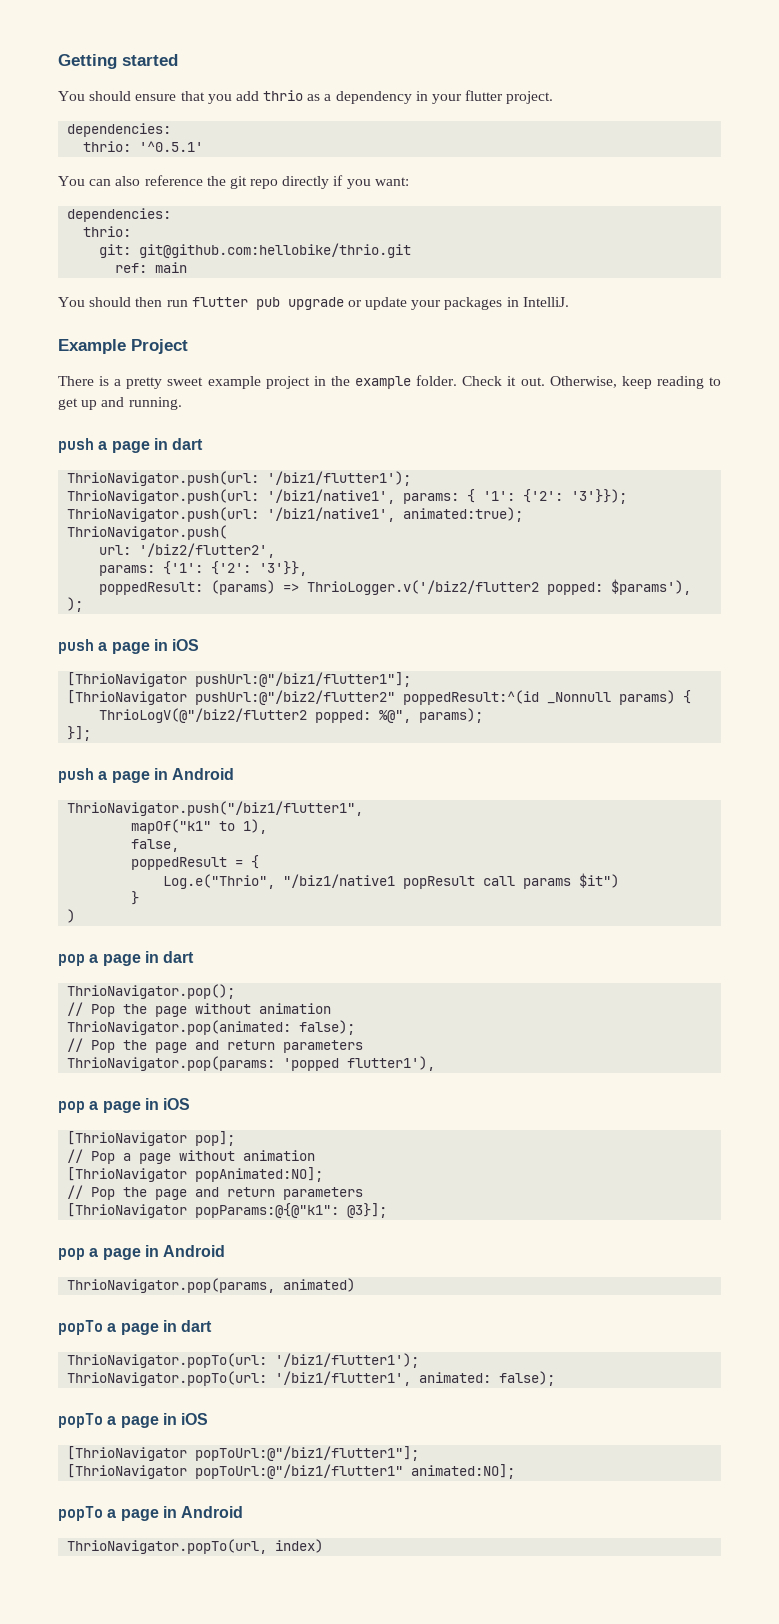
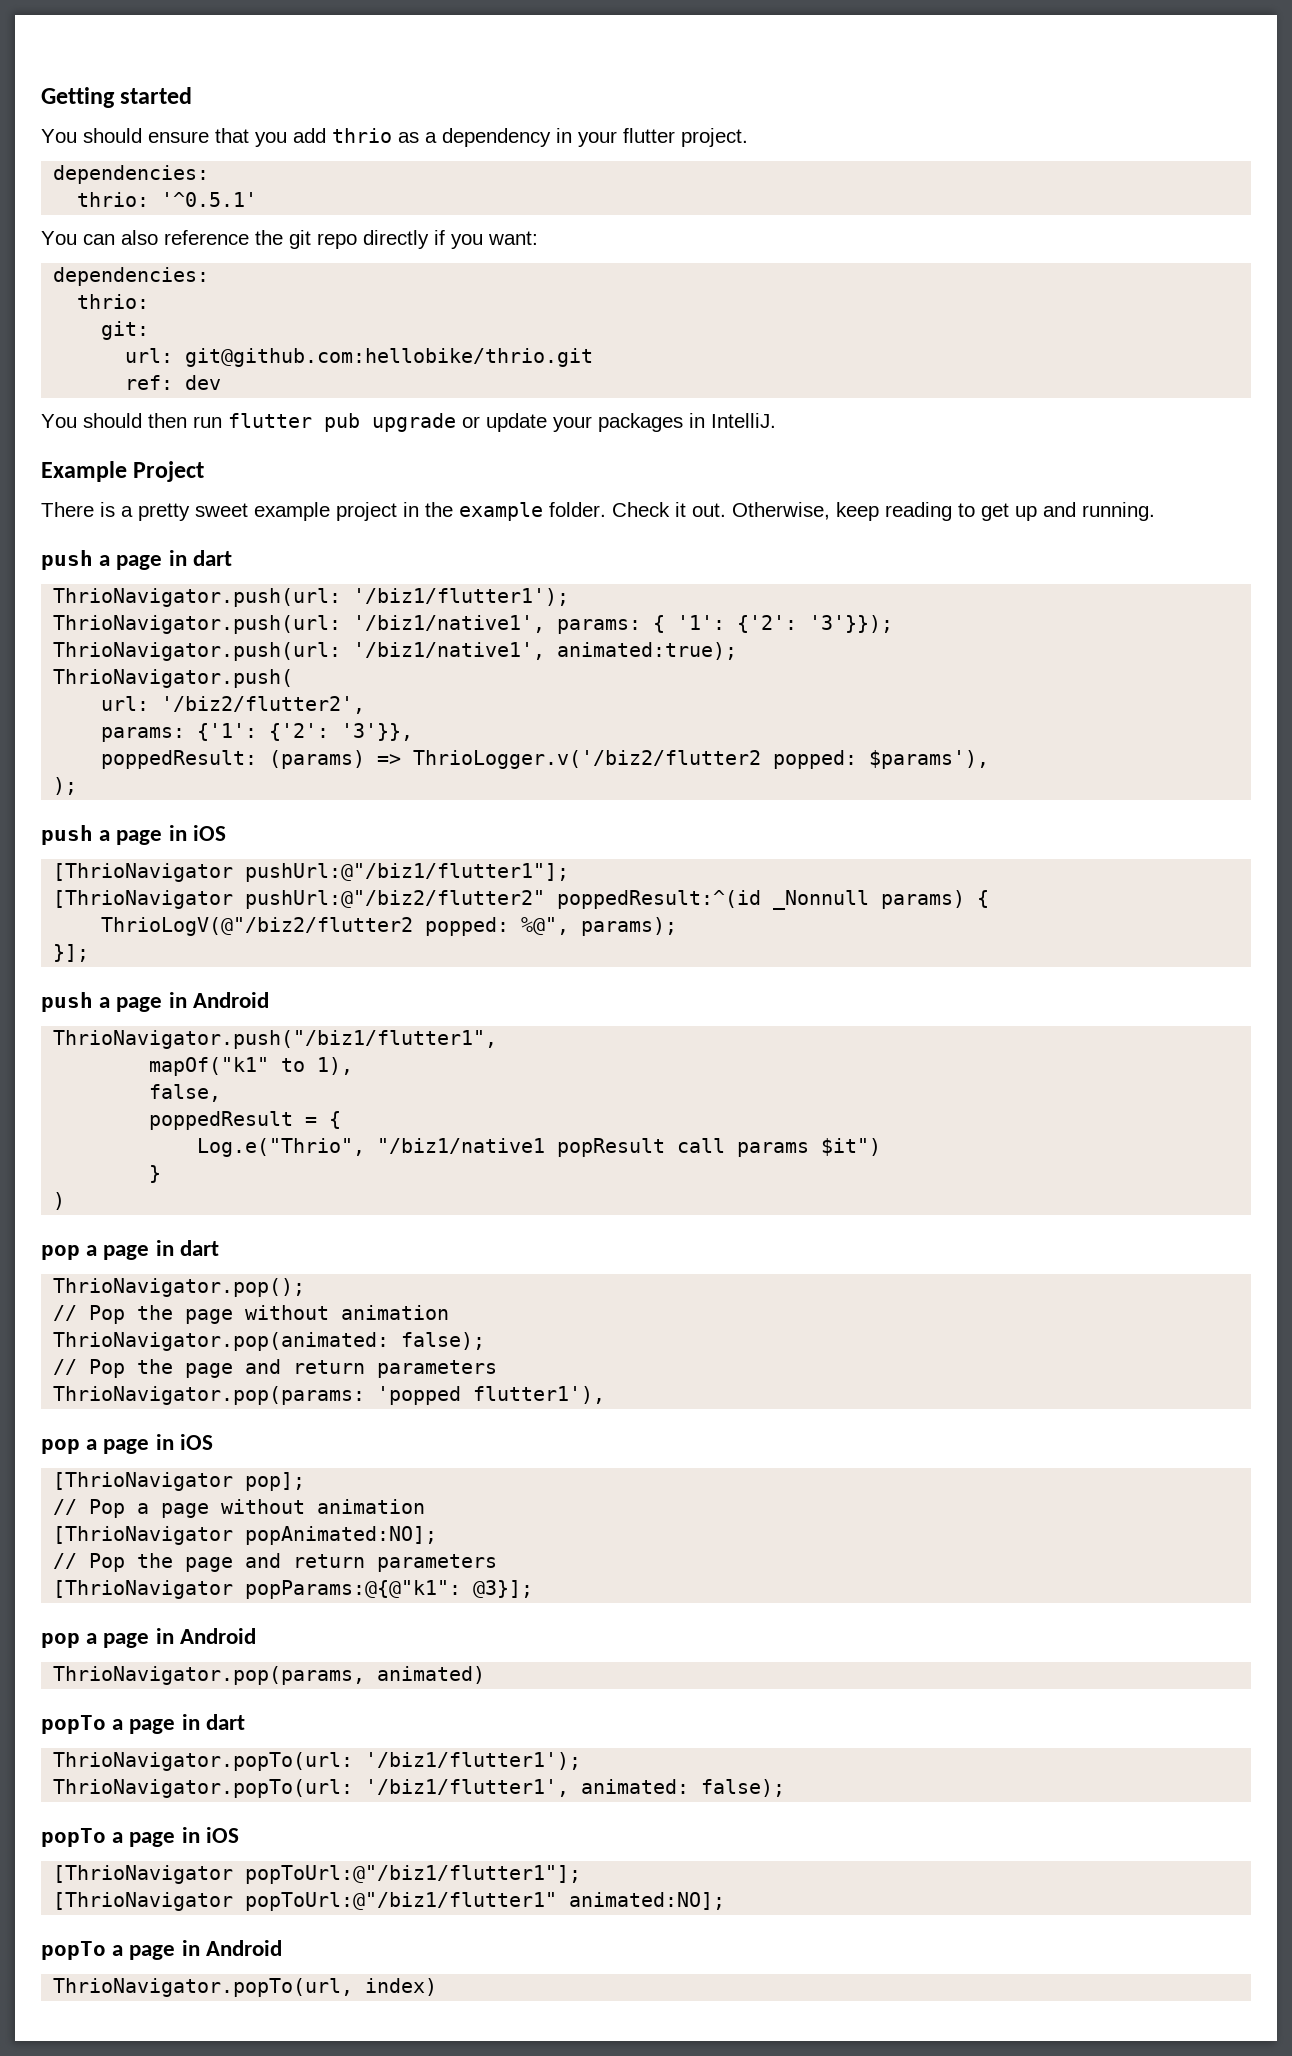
- git: git@github.com:hellobike/thrio.git
+ git:
+ url: git@github.com:hellobike/thrio.git
- ref: main
+ ref: dev

